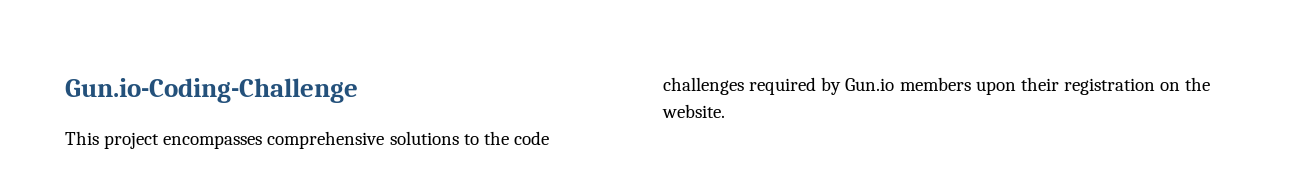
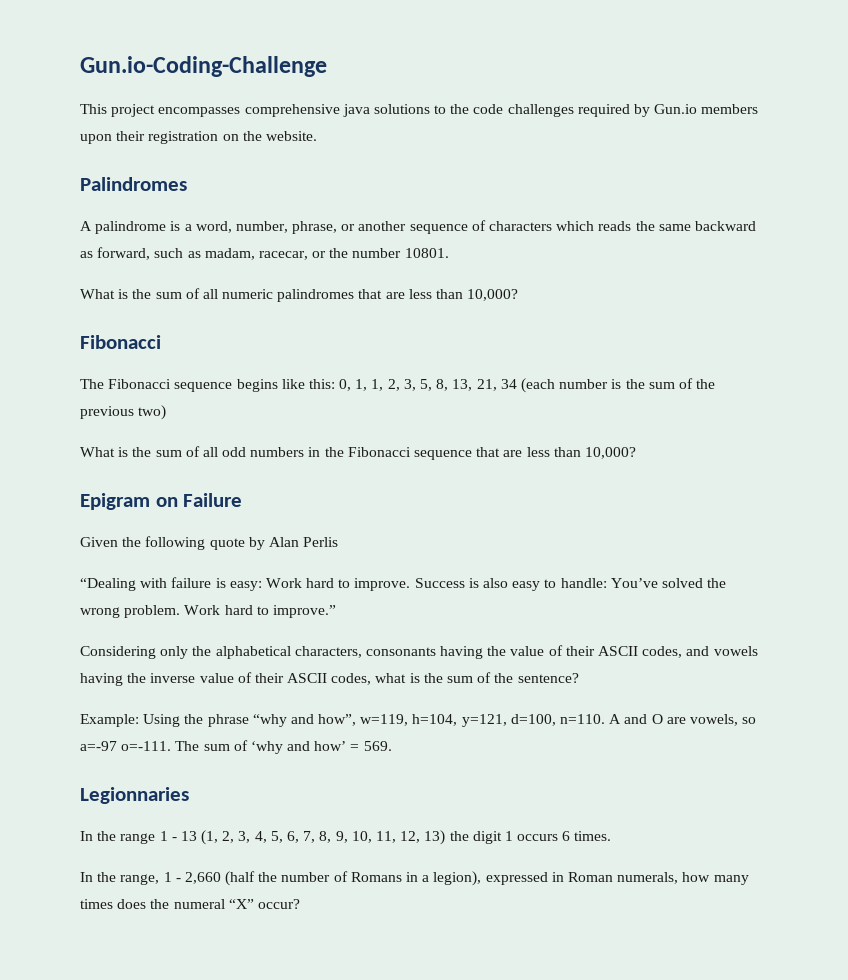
- This project encompasses comprehensive solutions to the code challenges required by Gun.io members upon their registration on the website.
+ This project encompasses comprehensive java solutions to the code challenges required by Gun.io members upon their registration on the website.
+ Palindromes
+ A palindrome is a word, number, phrase, or another sequence of characters which reads the same backward as forward, such as madam, racecar, or the number 10801.
+ What is the sum of all numeric palindromes that are less than 10,000?
+ Fibonacci
+ The Fibonacci sequence begins like this: 0, 1, 1, 2, 3, 5, 8, 13, 21, 34 (each number is the sum of the previous two)
+ What is the sum of all odd numbers in the Fibonacci sequence that are less than 10,000?
+ Epigram on Failure
+ Given the following quote by Alan Perlis
+ “Dealing with failure is easy: Work hard to improve. Success is also easy to handle: You’ve solved the wrong problem. Work hard to improve.”
+ Considering only the alphabetical characters, consonants having the value of their ASCII codes, and vowels having the inverse value of their ASCII codes, what is the sum of the sentence?
+ Example: Using the phrase “why and how”, w=119, h=104, y=121, d=100, n=110. A and O are vowels, so a=-97 o=-111. The sum of ‘why and how’ = 569.
+ Legionnaries
+ In the range 1 - 13 (1, 2, 3, 4, 5, 6, 7, 8, 9, 10, 11, 12, 13) the digit 1 occurs 6 times.
+ In the range, 1 - 2,660 (half the number of Romans in a legion), expressed in Roman numerals, how many times does the numeral “X” occur?

